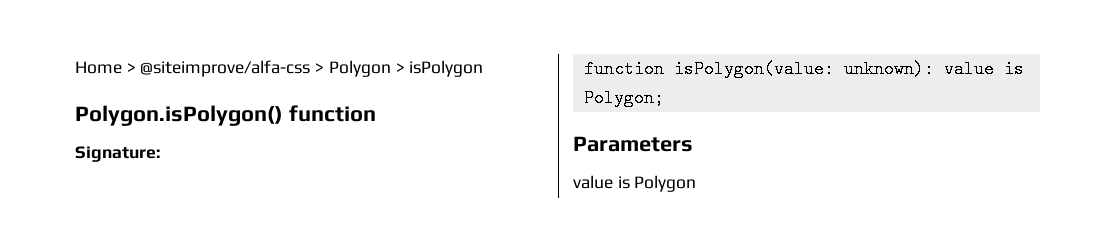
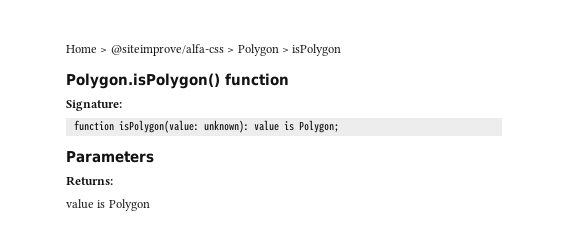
+ Returns:

